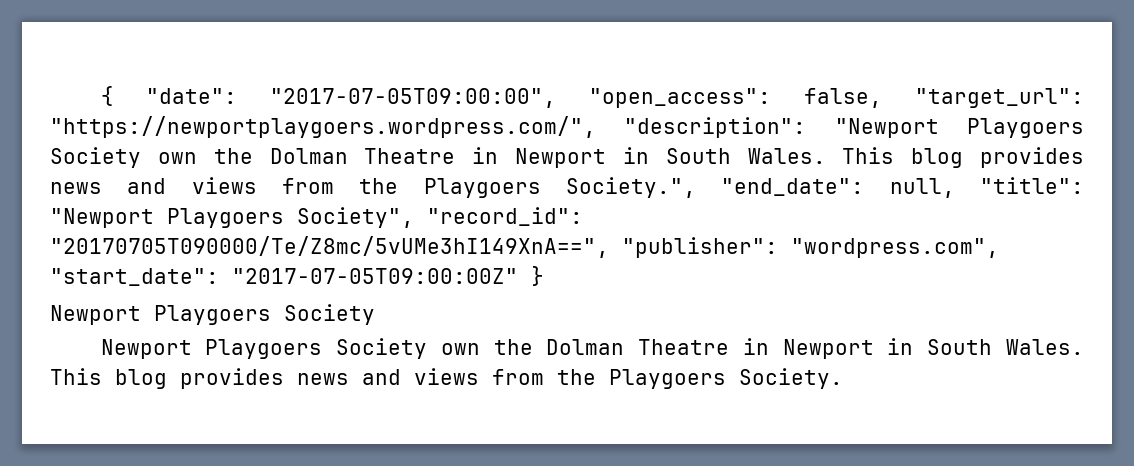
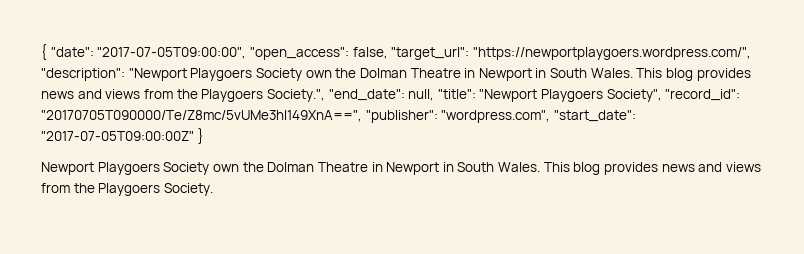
  This blog provides news and views from the Playgoers Society.", "end_date": null, "title": "Newport Playgoers Society", "record_id": "20170705T090000/Te/Z8mc/5vUMe3hI149XnA==", "publisher": "wordpress.com", "start_date": "2017-07-05T09:00:00Z" }
- Newport Playgoers Society

